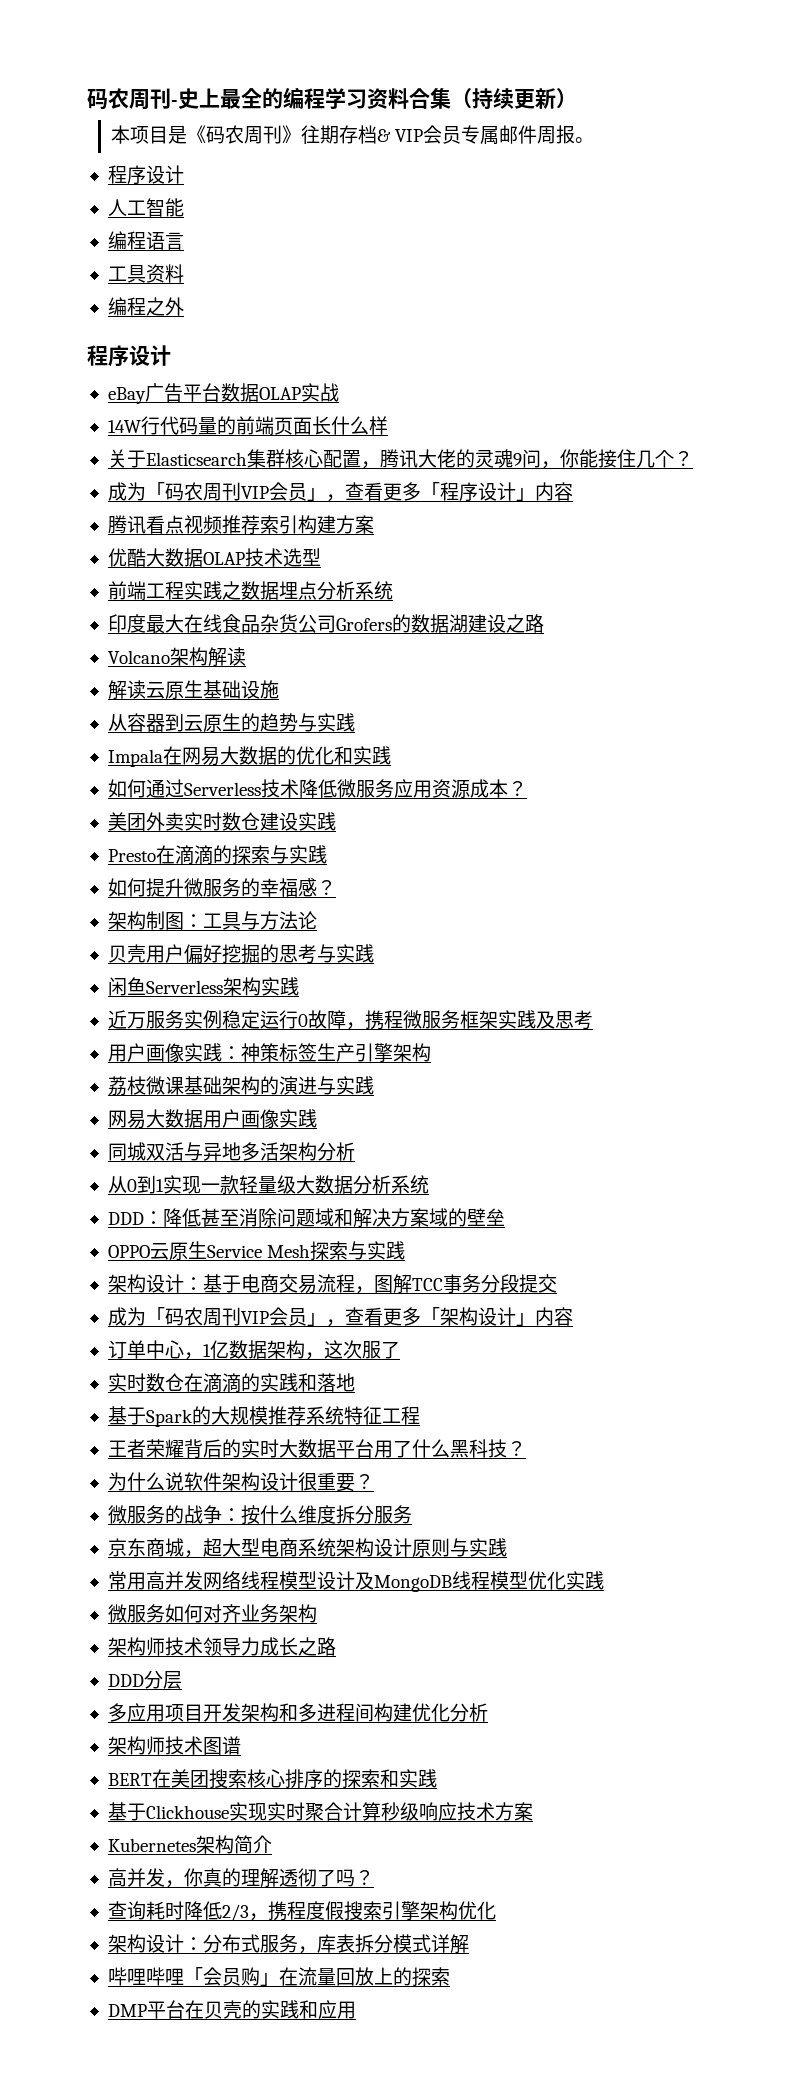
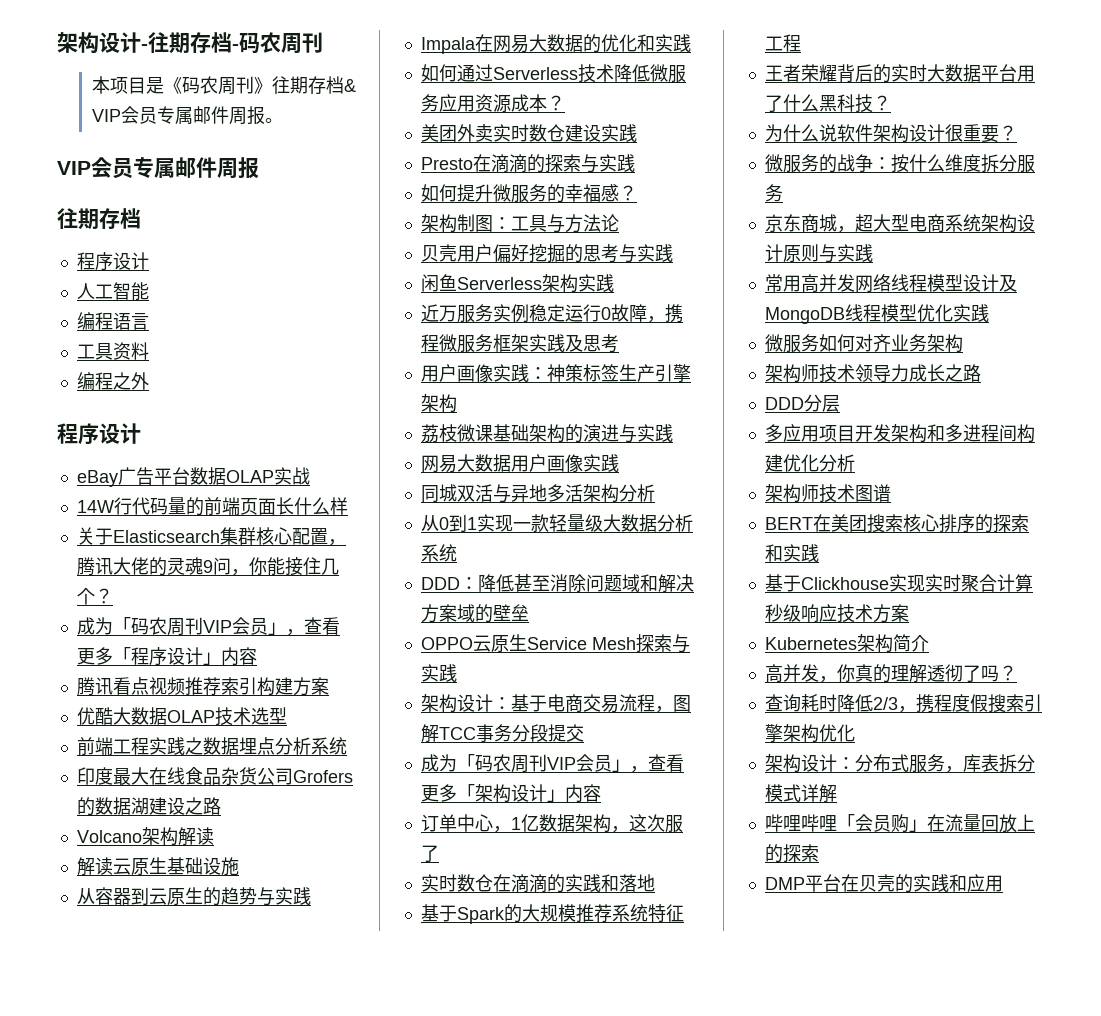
- 码农周刊-史上最全的编程学习资料合集（持续更新）
+ 架构设计-往期存档-码农周刊
  本项目是《码农周刊》往期存档& VIP会员专属邮件周报。
+ VIP会员专属邮件周报
+ 往期存档

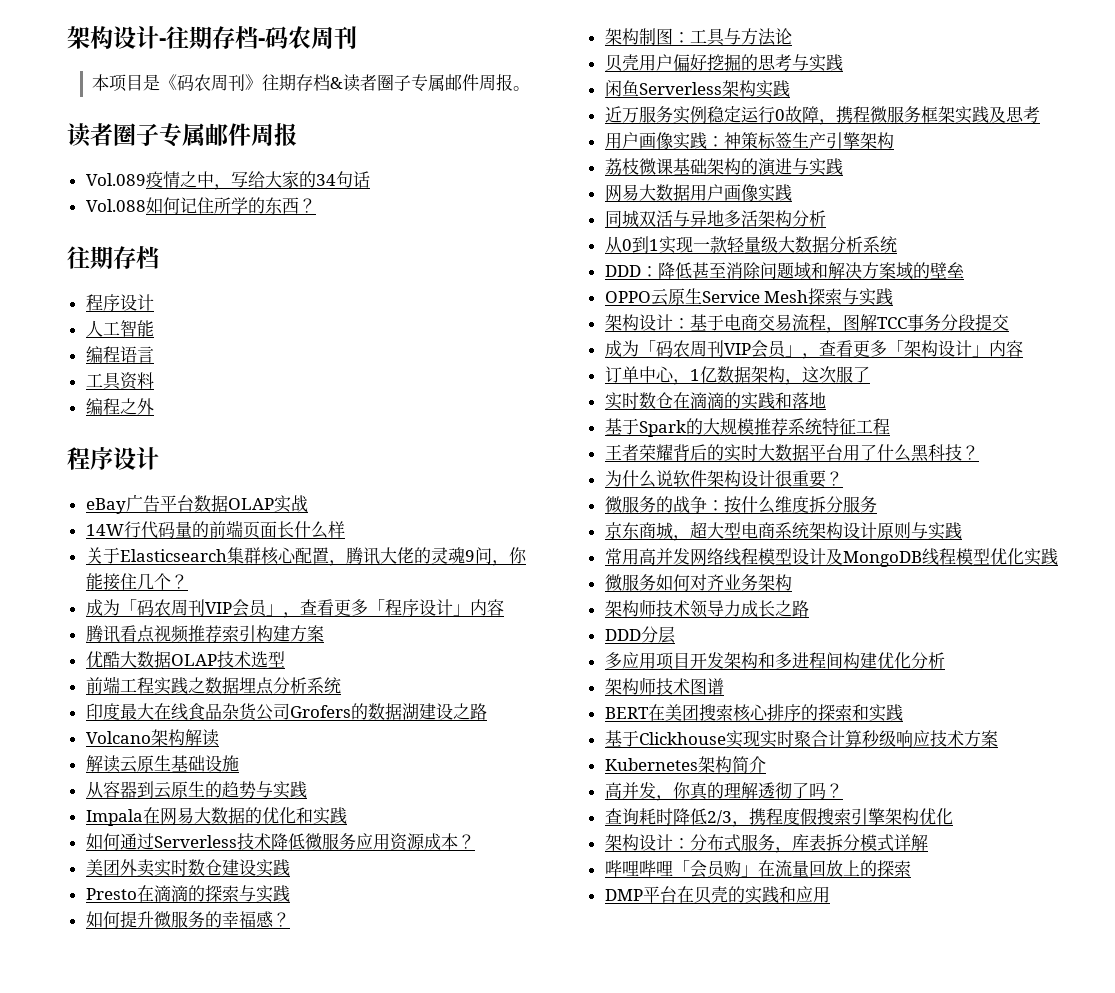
- 本项目是《码农周刊》往期存档& VIP会员专属邮件周报。
- VIP会员专属邮件周报
+ 本项目是《码农周刊》往期存档&读者圈子专属邮件周报。
+ 读者圈子专属邮件周报
+ Vol.089疫情之中，写给大家的34句话
+ Vol.088如何记住所学的东西？

